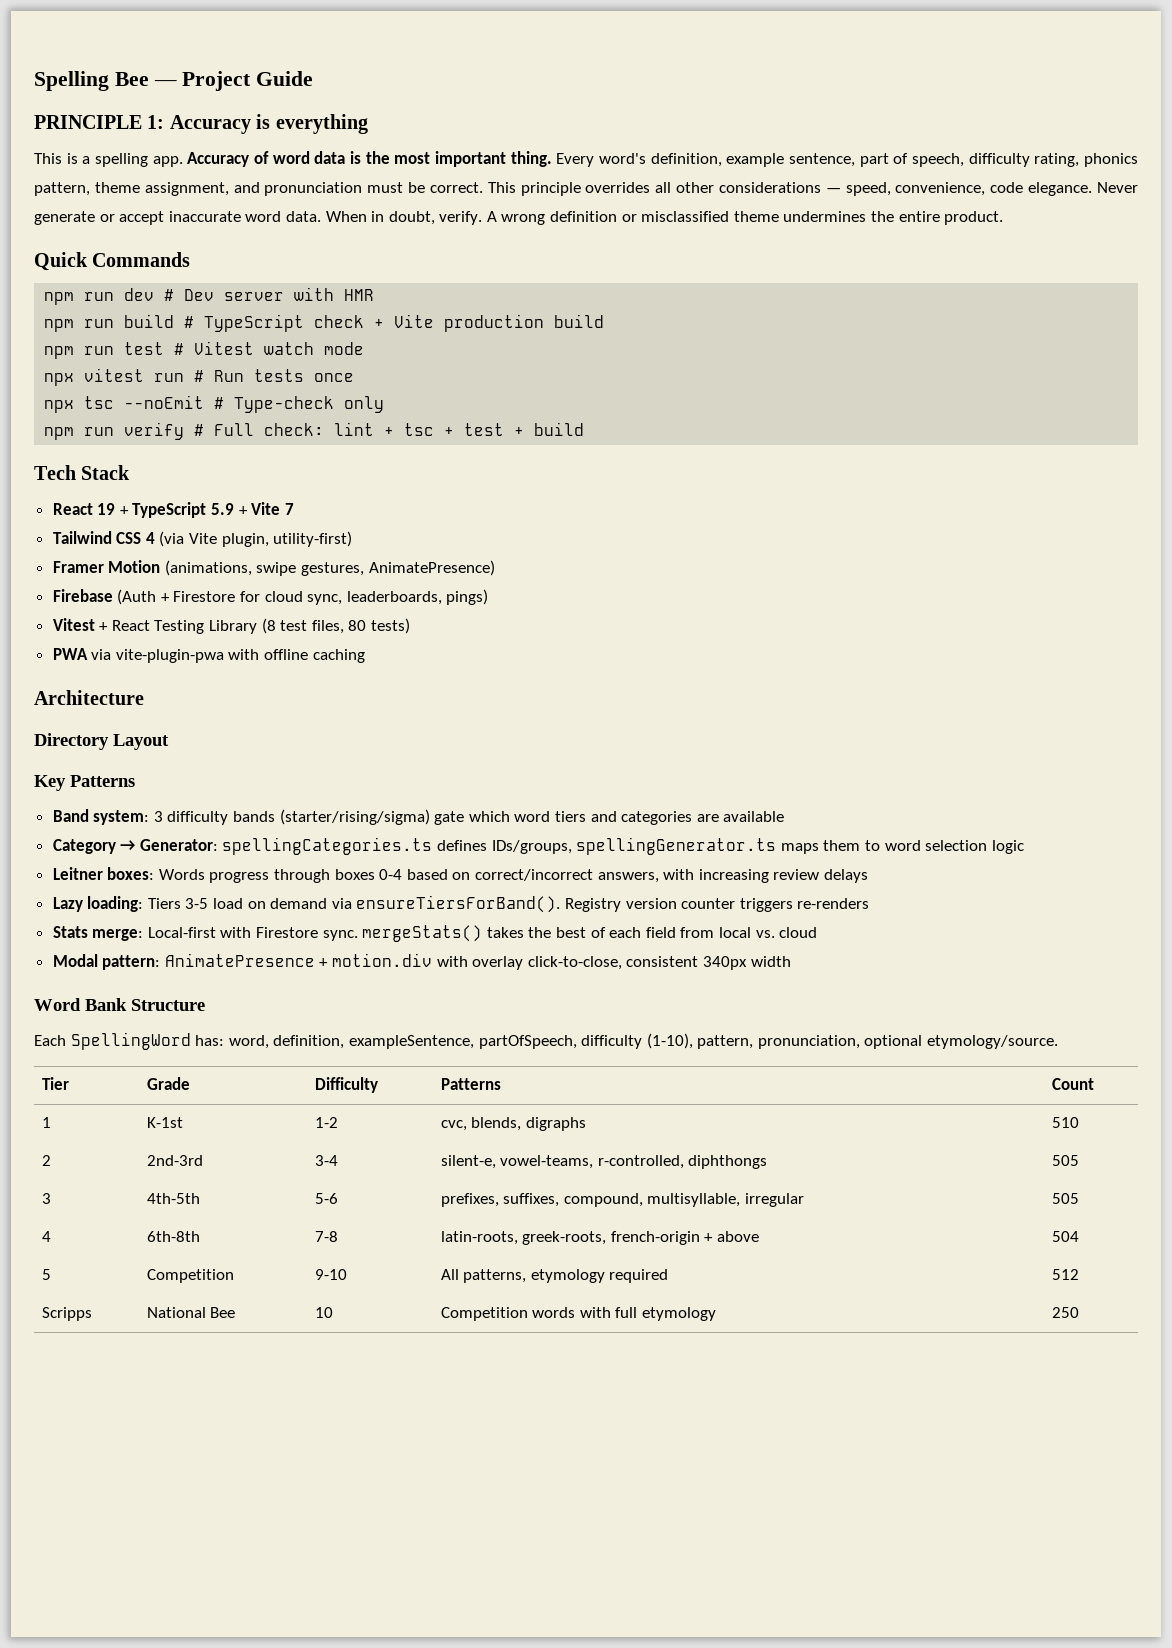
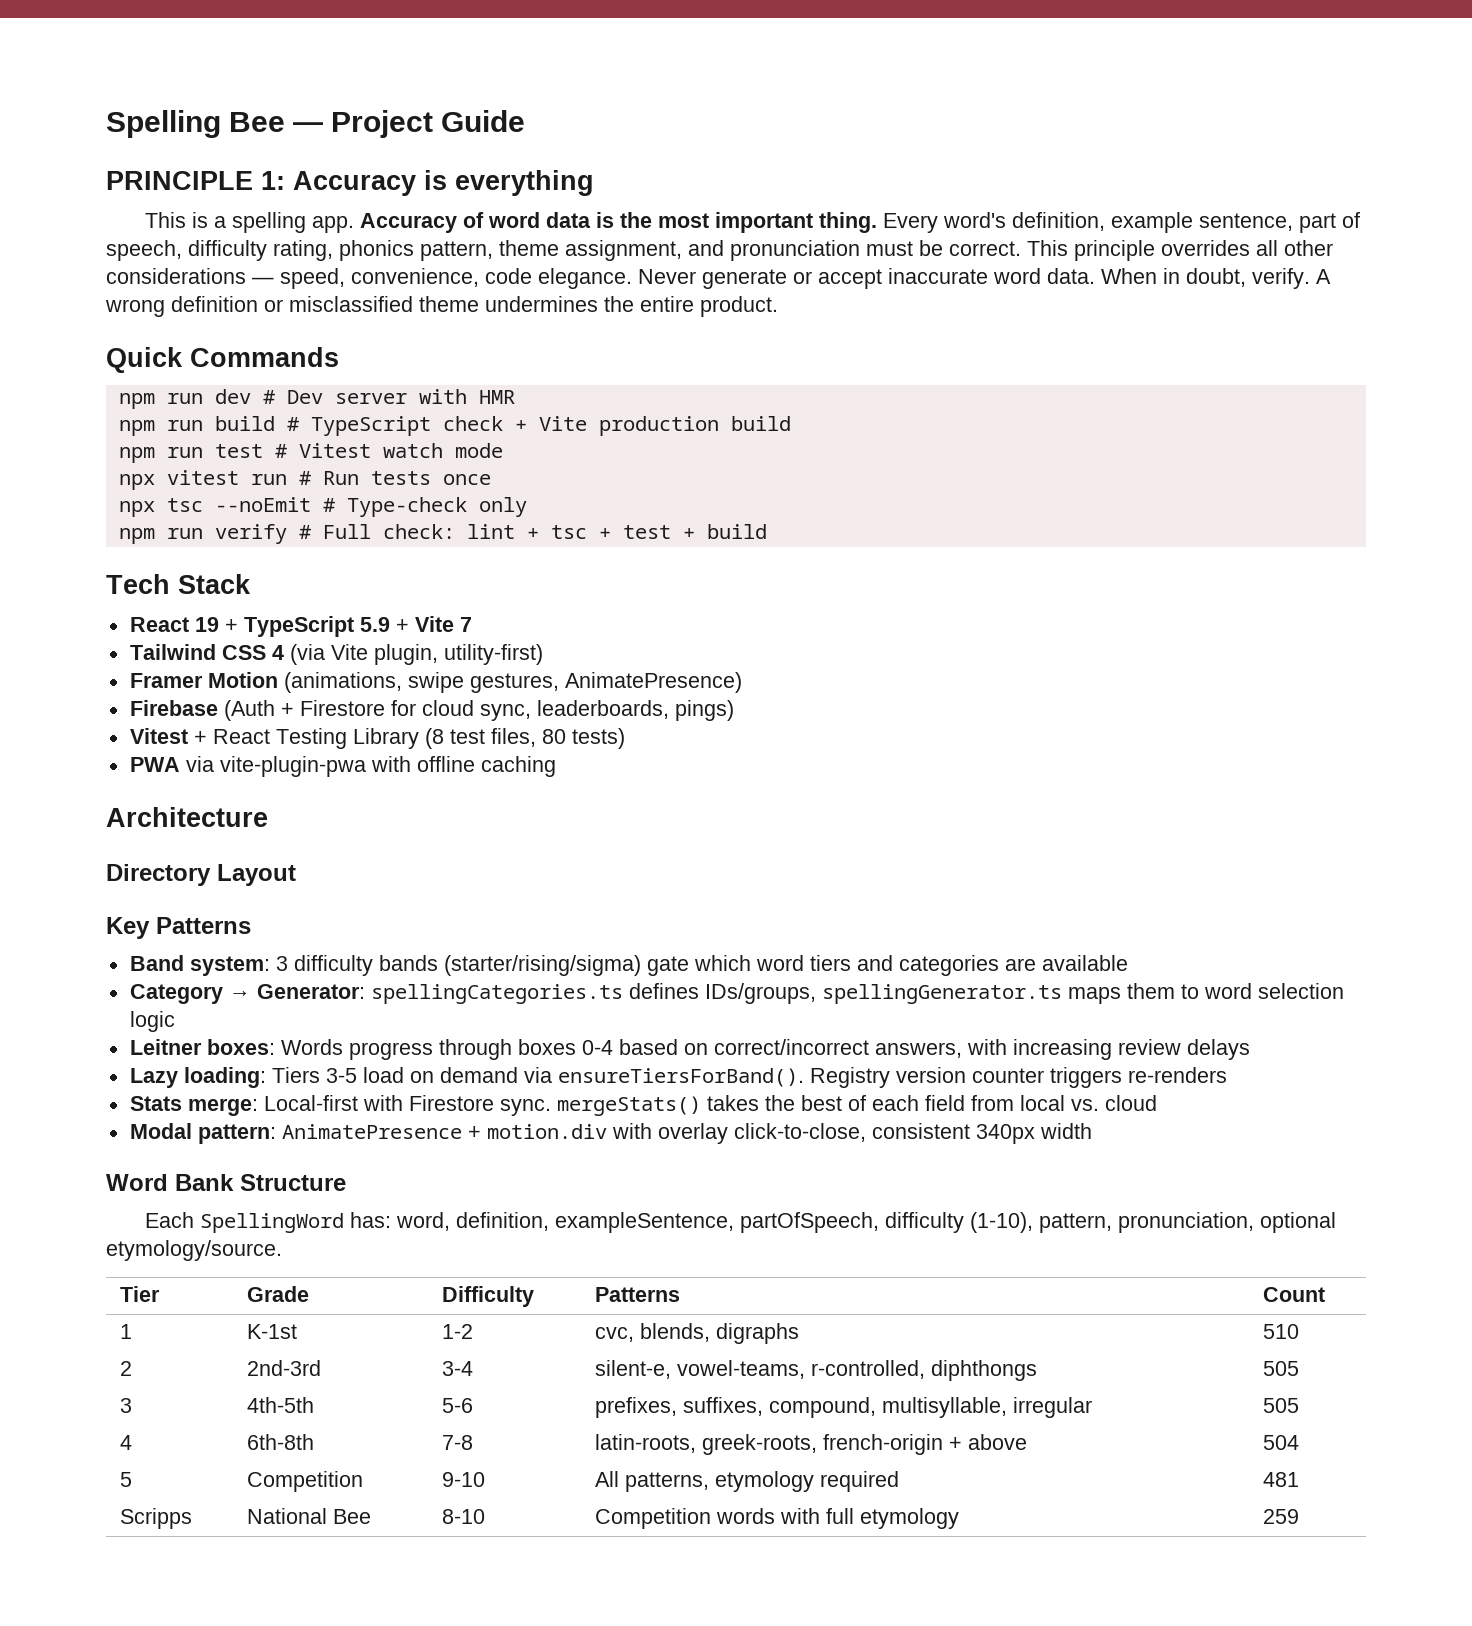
- 5 | Competition | 9-10 | All patterns, etymology required | 512
+ 5 | Competition | 9-10 | All patterns, etymology required | 481
- Scripps | National Bee | 10 | Competition words with full etymology | 250
+ Scripps | National Bee | 8-10 | Competition words with full etymology | 259

